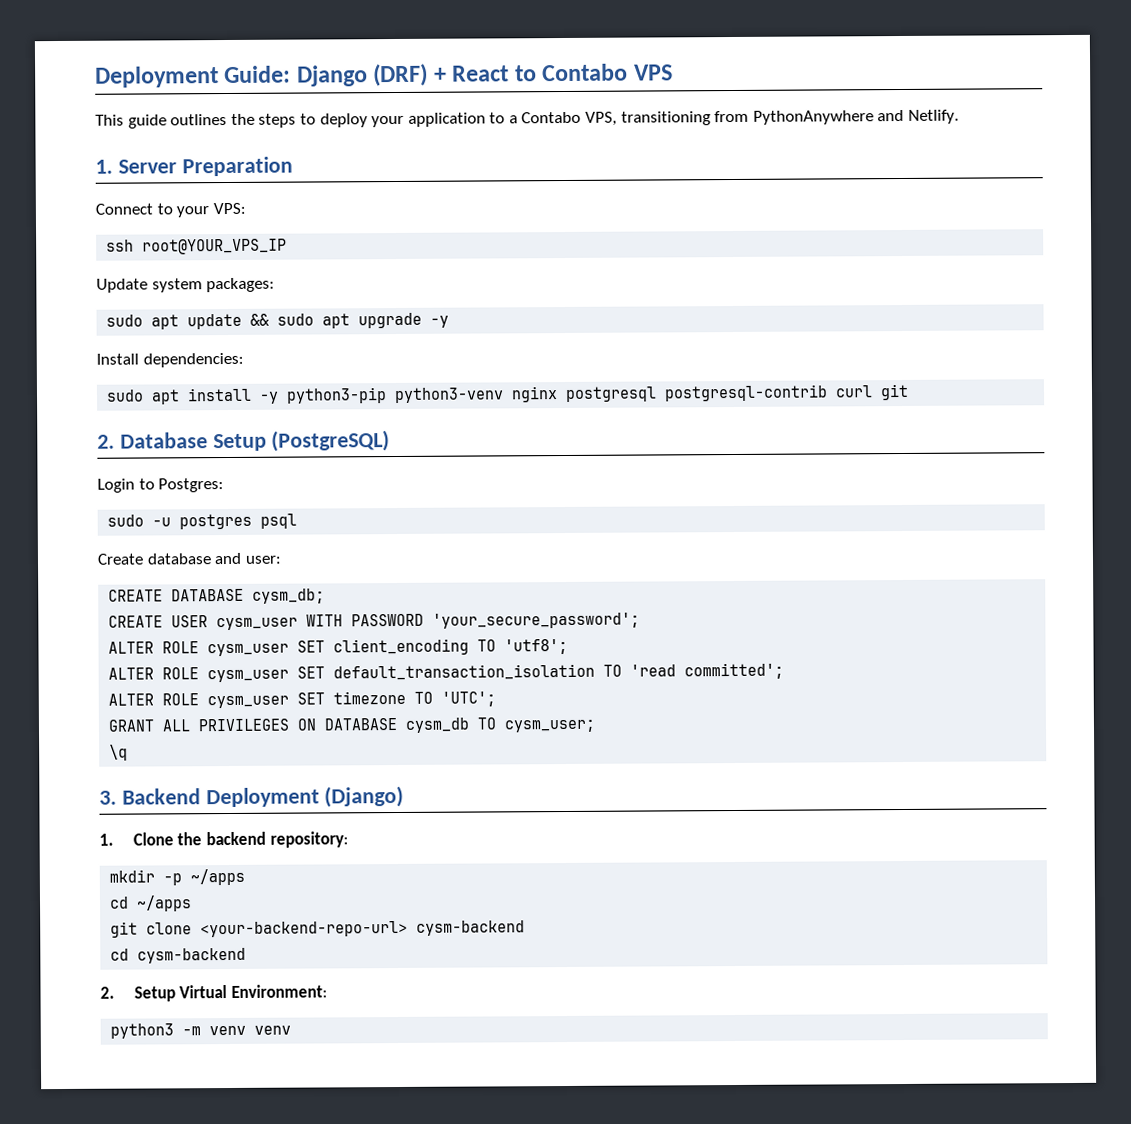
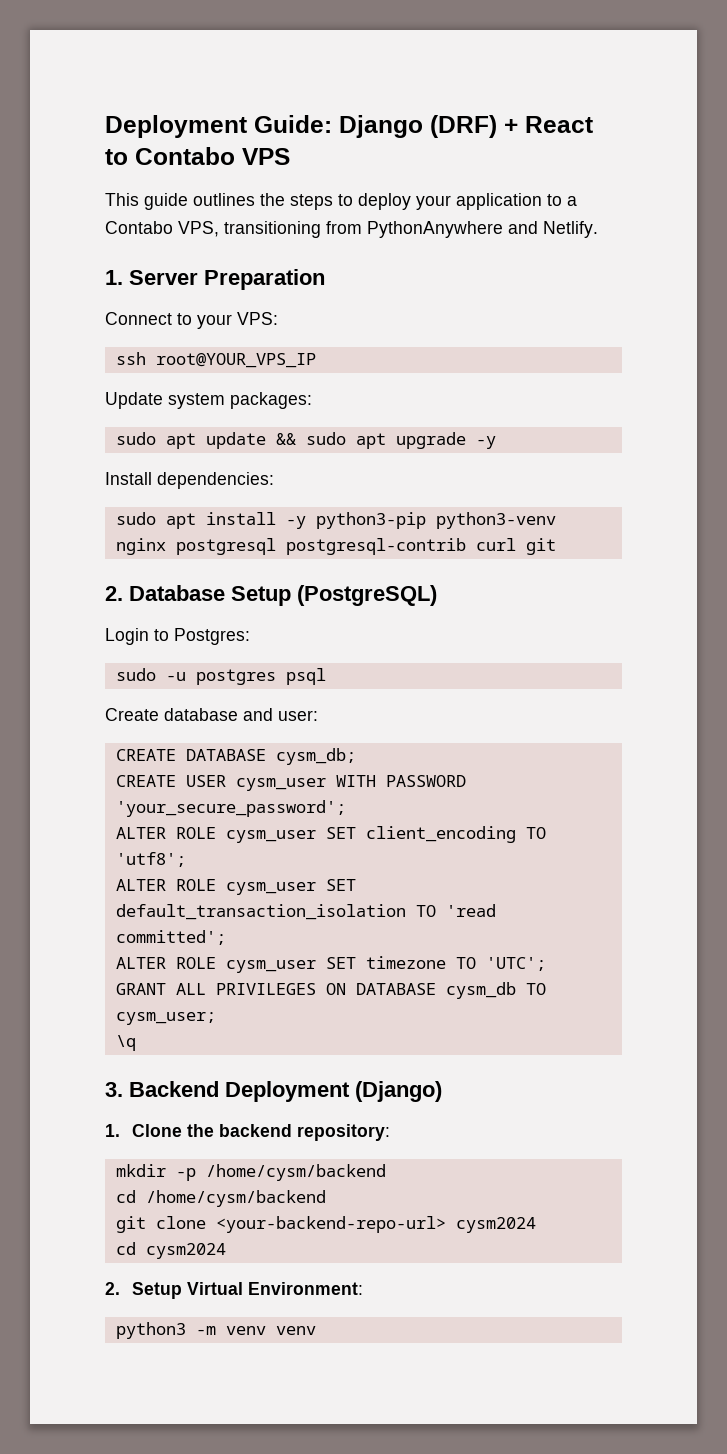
- mkdir -p ~/apps
- cd ~/apps
+ mkdir -p /home/cysm/backend
+ cd /home/cysm/backend
- git clone <your-backend-repo-url> cysm-backend
- cd cysm-backend
+ git clone <your-backend-repo-url> cysm2024
+ cd cysm2024

